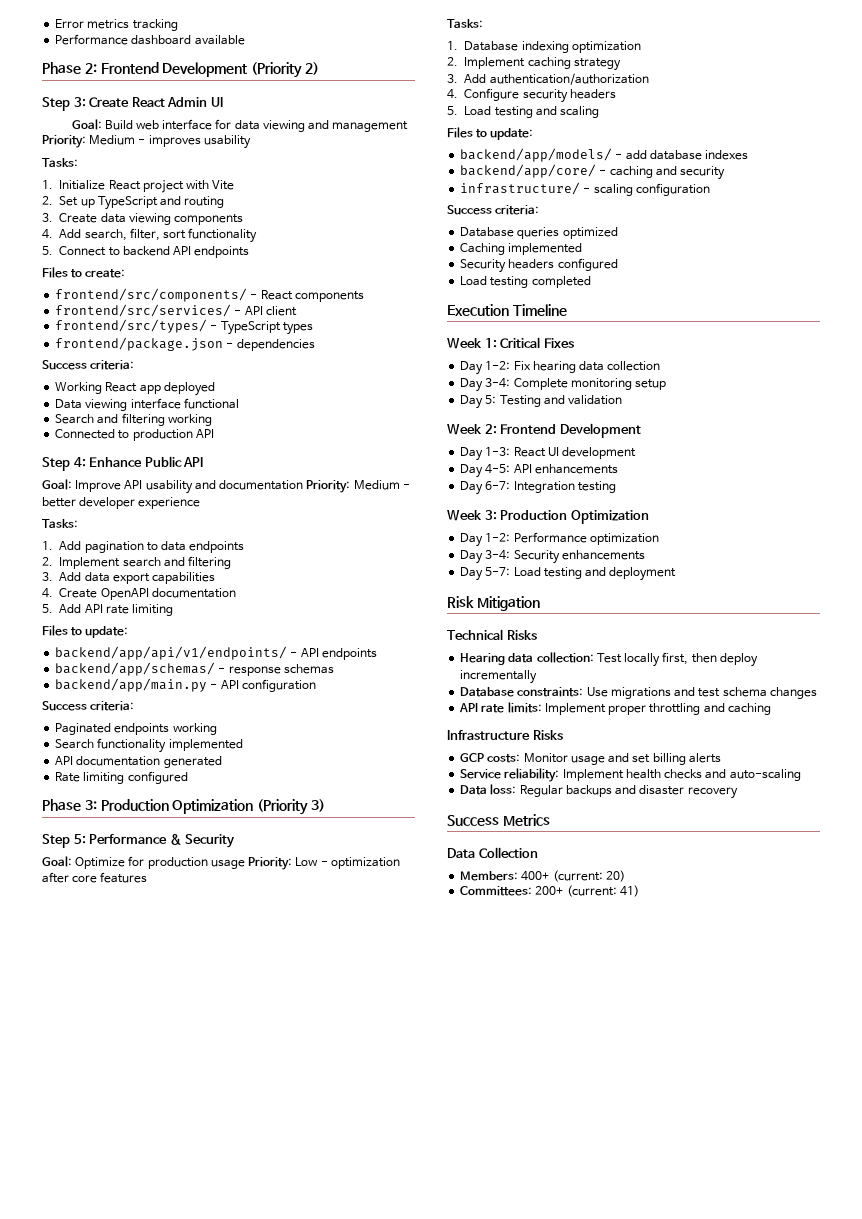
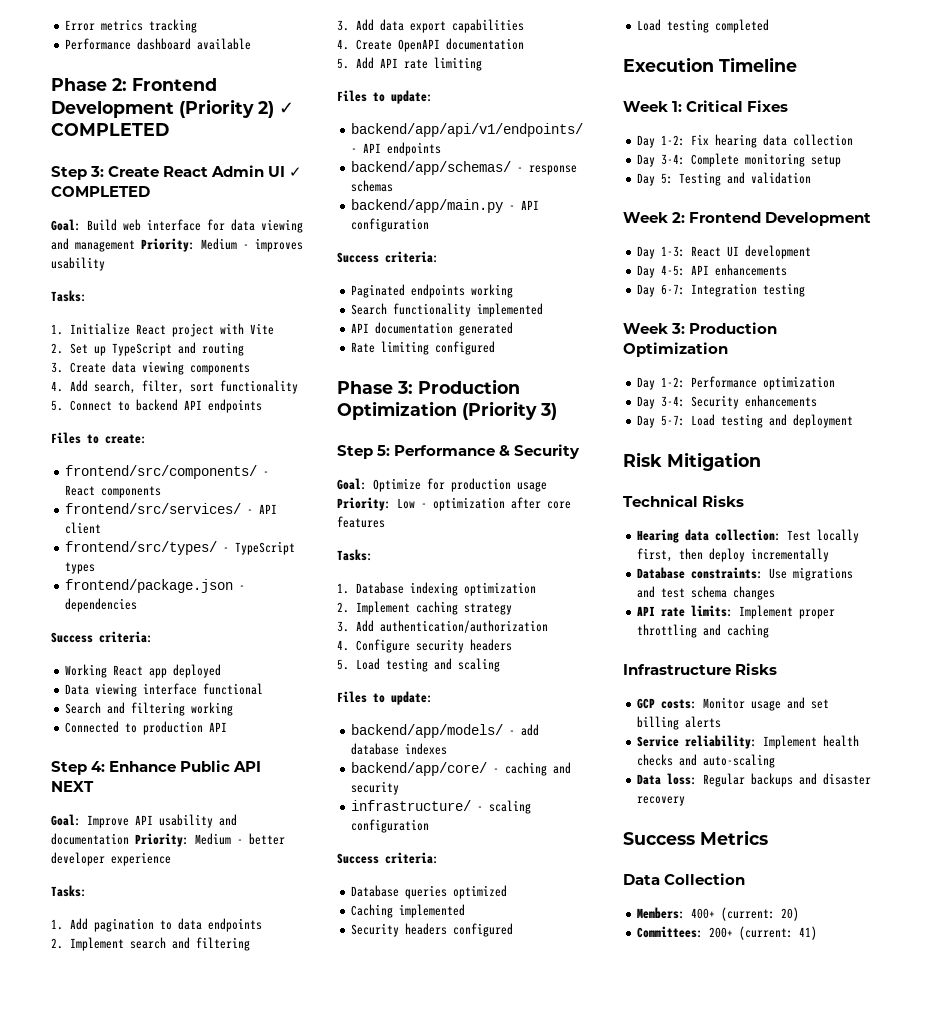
- Phase 2: Frontend Development (Priority 2)
+ Phase 2: Frontend Development (Priority 2) ✓ COMPLETED
- Step 3: Create React Admin UI
+ Step 3: Create React Admin UI ✓ COMPLETED
- Step 4: Enhance Public API
+ Step 4: Enhance Public API NEXT

